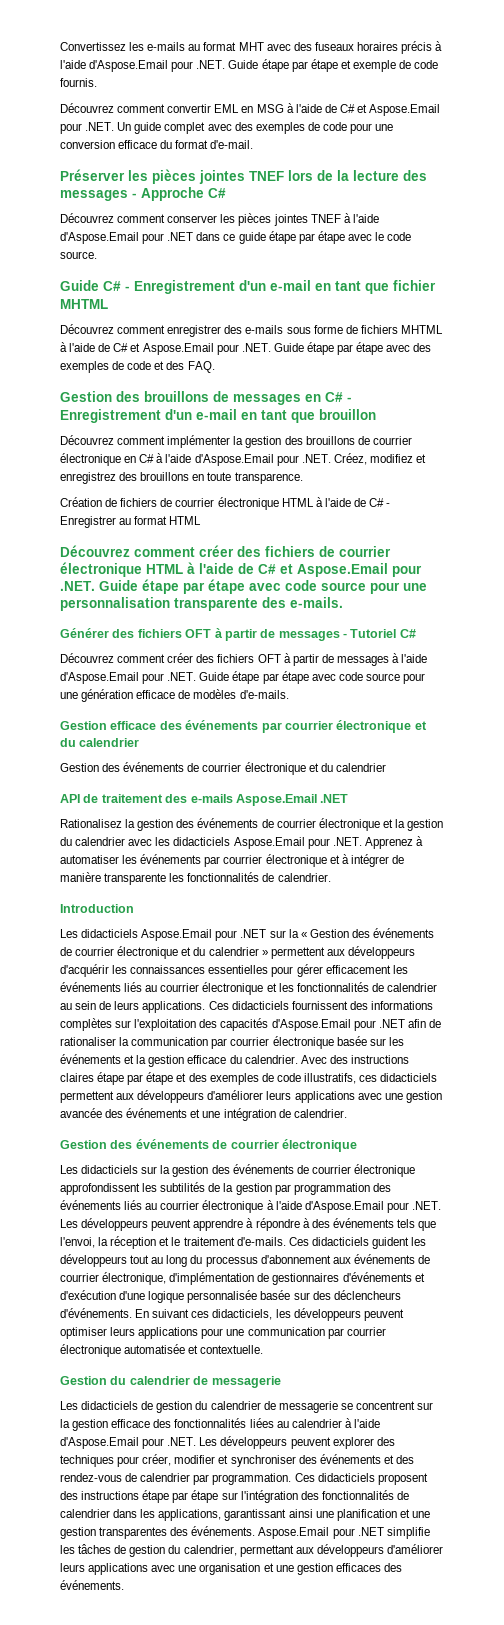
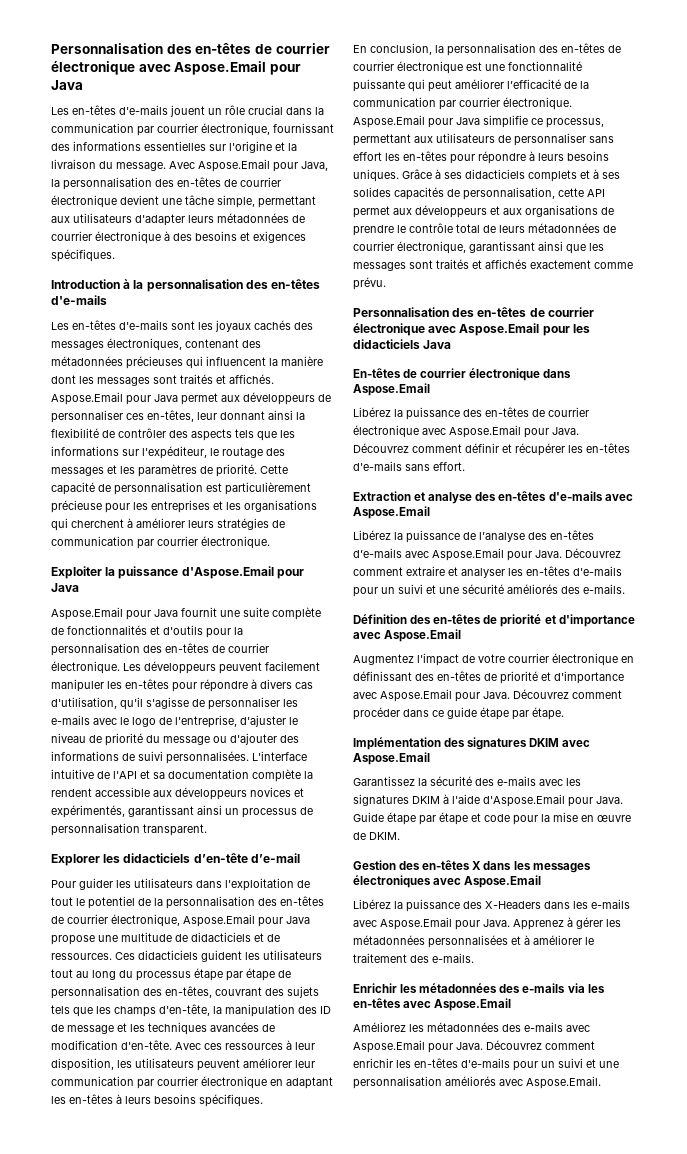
- Convertissez les e-mails au format MHT avec des fuseaux horaires précis à l'aide d'Aspose.Email pour .NET. Guide étape par étape et exemple de code fournis.
- Découvrez comment convertir EML en MSG à l'aide de C# et Aspose.Email pour .NET. Un guide complet avec des exemples de code pour une conversion efficace du format d'e-mail.
- Préserver les pièces jointes TNEF lors de la lecture des messages - Approche C#
- Découvrez comment conserver les pièces jointes TNEF à l'aide d'Aspose.Email pour .NET dans ce guide étape par étape avec le code source.
- Guide C# - Enregistrement d'un e-mail en tant que fichier MHTML
- Découvrez comment enregistrer des e-mails sous forme de fichiers MHTML à l'aide de C# et Aspose.Email pour .NET. Guide étape par étape avec des exemples de code et des FAQ.
- Gestion des brouillons de messages en C# - Enregistrement d'un e-mail en tant que brouillon
- Découvrez comment implémenter la gestion des brouillons de courrier électronique en C# à l'aide d'Aspose.Email pour .NET. Créez, modifiez et enregistrez des brouillons en toute transparence.
- Création de fichiers de courrier électronique HTML à l'aide de C# - Enregistrer au format HTML
- Découvrez comment créer des fichiers de courrier électronique HTML à l'aide de C# et Aspose.Email pour .NET. Guide étape par étape avec code source pour une personnalisation transparente des e-mails.
- Générer des fichiers OFT à partir de messages - Tutoriel C#
- Découvrez comment créer des fichiers OFT à partir de messages à l'aide d'Aspose.Email pour .NET. Guide étape par étape avec code source pour une génération efficace de modèles d'e-mails.
- Gestion efficace des événements par courrier électronique et du calendrier
- Gestion des événements de courrier électronique et du calendrier
- API de traitement des e-mails Aspose.Email .NET
- Rationalisez la gestion des événements de courrier électronique et la gestion du calendrier avec les didacticiels Aspose.Email pour .NET. Apprenez à automatiser les événements par courrier électronique et à intégrer de manière transparente les fonctionnalités de calendrier.
- Introduction
- Les didacticiels Aspose.Email pour .NET sur la « Gestion des événements de courrier électronique et du calendrier » permettent aux développeurs d'acquérir les connaissances essentielles pour gérer efficacement les événements liés au courrier électronique et les fonctionnalités de calendrier au sein de leurs applications. Ces didacticiels fournissent des informations complètes sur l'exploitation des capacités d'Aspose.Email pour .NET afin de rationaliser la communication par courrier électronique basée sur les événements et la gestion efficace du calendrier. Avec des instructions claires étape par étape et des exemples de code illustratifs, ces didacticiels permettent aux développeurs d'améliorer leurs applications avec une gestion avancée des événements et une intégration de calendrier.
- Gestion des événements de courrier électronique
- Les didacticiels sur la gestion des événements de courrier électronique approfondissent les subtilités de la gestion par programmation des événements liés au courrier électronique à l'aide d'Aspose.Email pour .NET. Les développeurs peuvent apprendre à répondre à des événements tels que l'envoi, la réception et le traitement d'e-mails. Ces didacticiels guident les développeurs tout au long du processus d'abonnement aux événements de courrier électronique, d'implémentation de gestionnaires d'événements et d'exécution d'une logique personnalisée basée sur des déclencheurs d'événements. En suivant ces didacticiels, les développeurs peuvent optimiser leurs applications pour une communication par courrier électronique automatisée et contextuelle.
- Gestion du calendrier de messagerie
- Les didacticiels de gestion du calendrier de messagerie se concentrent sur la gestion efficace des fonctionnalités liées au calendrier à l'aide d'Aspose.Email pour .NET. Les développeurs peuvent explorer des techniques pour créer, modifier et synchroniser des événements et des rendez-vous de calendrier par programmation. Ces didacticiels proposent des instructions étape par étape sur l'intégration des fonctionnalités de calendrier dans les applications, garantissant ainsi une planification et une gestion transparentes des événements. Aspose.Email pour .NET simplifie les tâches de gestion du calendrier, permettant aux développeurs d'améliorer leurs applications avec une organisation et une gestion efficaces des événements.
+ Personnalisation des en-têtes de courrier électronique avec Aspose.Email pour Java
+ Les en-têtes d'e-mails jouent un rôle crucial dans la communication par courrier électronique, fournissant des informations essentielles sur l'origine et la livraison du message. Avec Aspose.Email pour Java, la personnalisation des en-têtes de courrier électronique devient une tâche simple, permettant aux utilisateurs d'adapter leurs métadonnées de courrier électronique à des besoins et exigences spécifiques.
+ Introduction à la personnalisation des en-têtes d'e-mails
+ Les en-têtes d'e-mails sont les joyaux cachés des messages électroniques, contenant des métadonnées précieuses qui influencent la manière dont les messages sont traités et affichés. Aspose.Email pour Java permet aux développeurs de personnaliser ces en-têtes, leur donnant ainsi la flexibilité de contrôler des aspects tels que les informations sur l'expéditeur, le routage des messages et les paramètres de priorité. Cette capacité de personnalisation est particulièrement précieuse pour les entreprises et les organisations qui cherchent à améliorer leurs stratégies de communication par courrier électronique.
+ Exploiter la puissance d'Aspose.Email pour Java
+ Aspose.Email pour Java fournit une suite complète de fonctionnalités et d'outils pour la personnalisation des en-têtes de courrier électronique. Les développeurs peuvent facilement manipuler les en-têtes pour répondre à divers cas d'utilisation, qu'il s'agisse de personnaliser les e-mails avec le logo de l'entreprise, d'ajuster le niveau de priorité du message ou d'ajouter des informations de suivi personnalisées. L'interface intuitive de l'API et sa documentation complète la rendent accessible aux développeurs novices et expérimentés, garantissant ainsi un processus de personnalisation transparent.
+ Explorer les didacticiels d’en-tête d’e-mail
+ Pour guider les utilisateurs dans l'exploitation de tout le potentiel de la personnalisation des en-têtes de courrier électronique, Aspose.Email pour Java propose une multitude de didacticiels et de ressources. Ces didacticiels guident les utilisateurs tout au long du processus étape par étape de personnalisation des en-têtes, couvrant des sujets tels que les champs d'en-tête, la manipulation des ID de message et les techniques avancées de modification d'en-tête. Avec ces ressources à leur disposition, les utilisateurs peuvent améliorer leur communication par courrier électronique en adaptant les en-têtes à leurs besoins spécifiques.
+ En conclusion, la personnalisation des en-têtes de courrier électronique est une fonctionnalité puissante qui peut améliorer l’efficacité de la communication par courrier électronique. Aspose.Email pour Java simplifie ce processus, permettant aux utilisateurs de personnaliser sans effort les en-têtes pour répondre à leurs besoins uniques. Grâce à ses didacticiels complets et à ses solides capacités de personnalisation, cette API permet aux développeurs et aux organisations de prendre le contrôle total de leurs métadonnées de courrier électronique, garantissant ainsi que les messages sont traités et affichés exactement comme prévu.
+ Personnalisation des en-têtes de courrier électronique avec Aspose.Email pour les didacticiels Java
+ En-têtes de courrier électronique dans Aspose.Email
+ Libérez la puissance des en-têtes de courrier électronique avec Aspose.Email pour Java. Découvrez comment définir et récupérer les en-têtes d'e-mails sans effort.
+ Extraction et analyse des en-têtes d'e-mails avec Aspose.Email
+ Libérez la puissance de l’analyse des en-têtes d’e-mails avec Aspose.Email pour Java. Découvrez comment extraire et analyser les en-têtes d'e-mails pour un suivi et une sécurité améliorés des e-mails.
+ Définition des en-têtes de priorité et d'importance avec Aspose.Email
+ Augmentez l'impact de votre courrier électronique en définissant des en-têtes de priorité et d'importance avec Aspose.Email pour Java. Découvrez comment procéder dans ce guide étape par étape.
+ Implémentation des signatures DKIM avec Aspose.Email
+ Garantissez la sécurité des e-mails avec les signatures DKIM à l'aide d'Aspose.Email pour Java. Guide étape par étape et code pour la mise en œuvre de DKIM.
+ Gestion des en-têtes X dans les messages électroniques avec Aspose.Email
+ Libérez la puissance des X-Headers dans les e-mails avec Aspose.Email pour Java. Apprenez à gérer les métadonnées personnalisées et à améliorer le traitement des e-mails.
+ Enrichir les métadonnées des e-mails via les en-têtes avec Aspose.Email
+ Améliorez les métadonnées des e-mails avec Aspose.Email pour Java. Découvrez comment enrichir les en-têtes d'e-mails pour un suivi et une personnalisation améliorés avec Aspose.Email.

